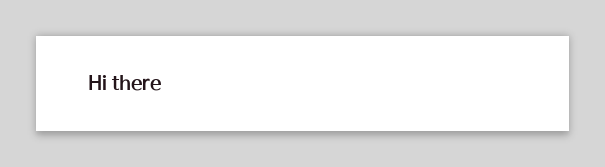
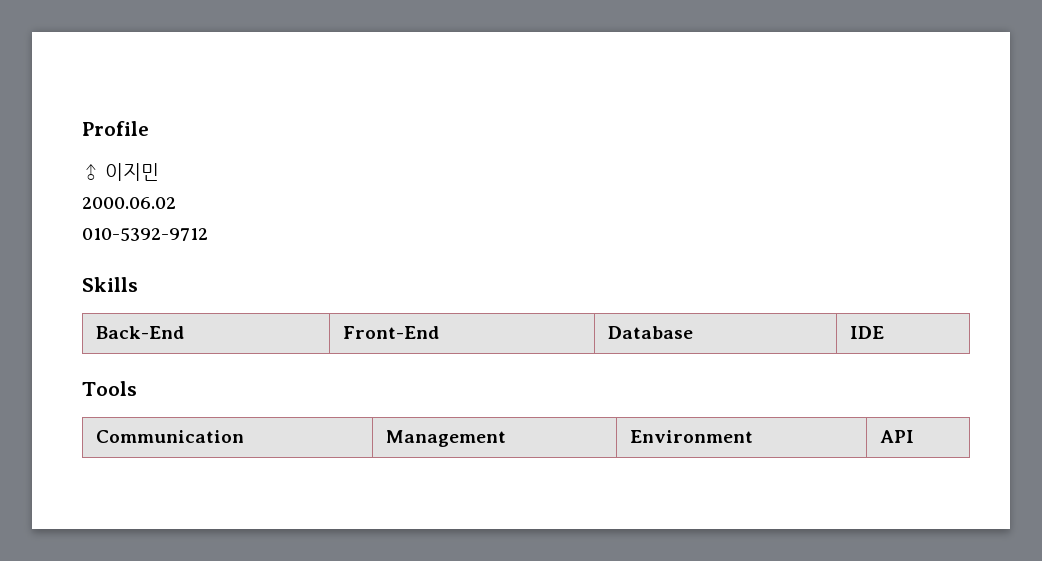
- Hi there
+ Profile
+ ♂ 이지민
+ 2000.06.02
+ 010-5392-9712
+ Skills
+ Back-End | Front-End | Database | IDE
+ Tools
+ Communication | Management | Environment | API

